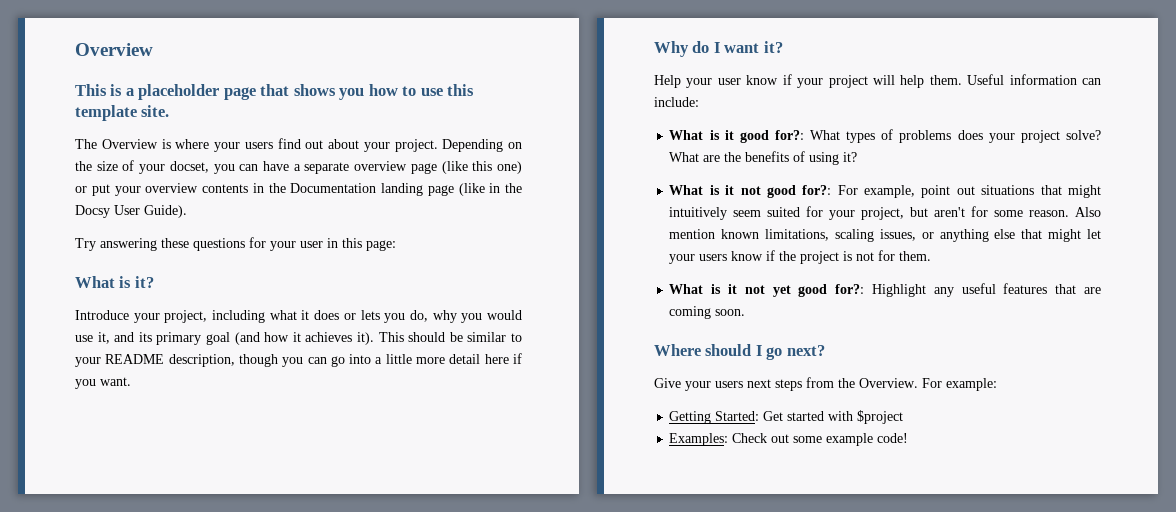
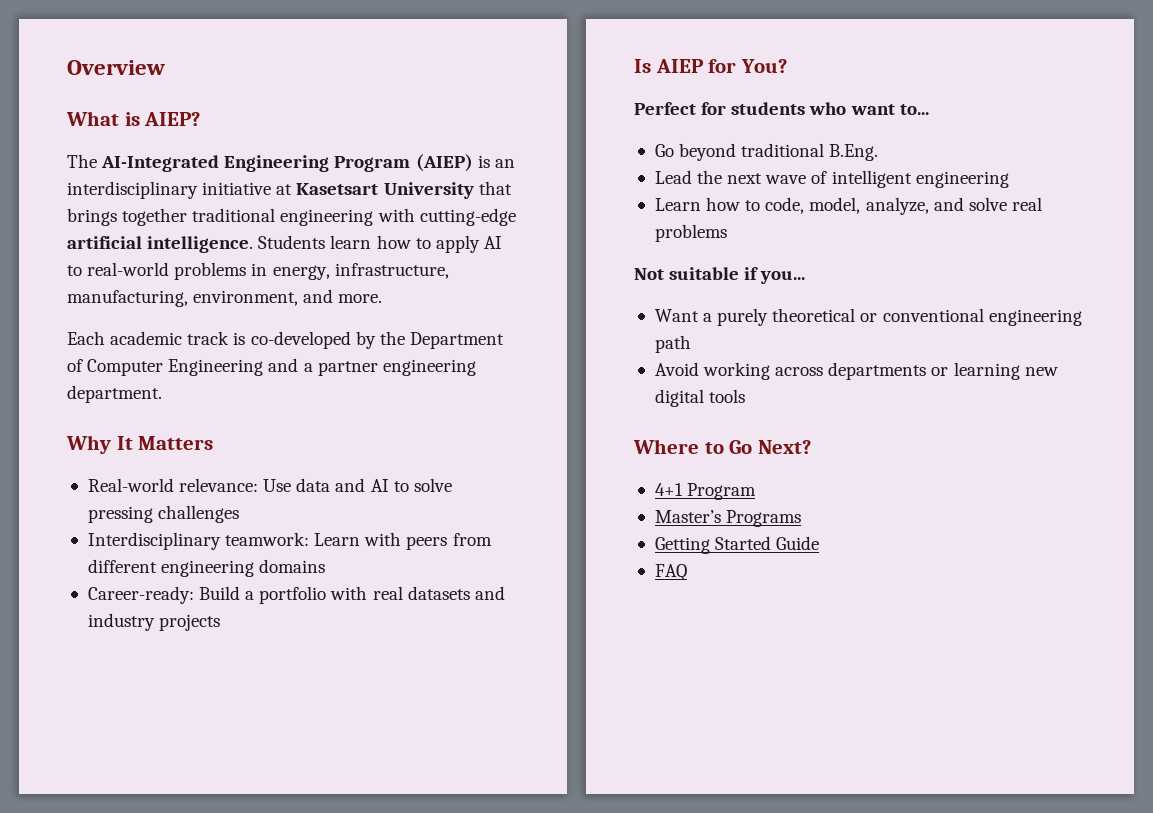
- This is a placeholder page that shows you how to use this template site.
- The Overview is where your users find out about your project. Depending on the size of your docset, you can have a separate overview page (like this one) or put your overview contents in the Documentation landing page (like in the Docsy User Guide).
- Try answering these questions for your user in this page:
- What is it?
- Introduce your project, including what it does or lets you do, why you would use it, and its primary goal (and how it achieves it). This should be similar to your README description, though you can go into a little more detail here if you want.
- Why do I want it?
- Help your user know if your project will help them. Useful information can include:
- What is it good for?: What types of problems does your project solve? What are the benefits of using it?
- What is it not good for?: For example, point out situations that might intuitively seem suited for your project, but aren't for some reason. Also mention known limitations, scaling issues, or anything else that might let your users know if the project is not for them.
- What is it not yet good for?: Highlight any useful features that are coming soon.
- Where should I go next?
- Give your users next steps from the Overview. For example:
- Getting Started: Get started with $project
- Examples: Check out some example code!
+ What is AIEP?
+ The AI-Integrated Engineering Program (AIEP) is an interdisciplinary initiative at Kasetsart University that brings together traditional engineering with cutting-edge artificial intelligence. Students learn how to apply AI to real-world problems in energy, infrastructure, manufacturing, environment, and more.
+ Each academic track is co-developed by the Department of Computer Engineering and a partner engineering department.
+ Why It Matters
+ Real-world relevance: Use data and AI to solve pressing challenges
+ Interdisciplinary teamwork: Learn with peers from different engineering domains
+ Career-ready: Build a portfolio with real datasets and industry projects
+ Is AIEP for You?
+ Perfect for students who want to...
+ Go beyond traditional B.Eng.
+ Lead the next wave of intelligent engineering
+ Learn how to code, model, analyze, and solve real problems
+ Not suitable if you...
+ Want a purely theoretical or conventional engineering path
+ Avoid working across departments or learning new digital tools
+ Where to Go Next?
+ 4+1 Program
+ Master’s Programs
+ Getting Started Guide
+ FAQ

